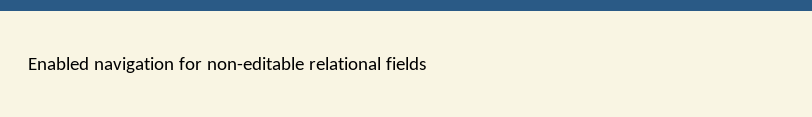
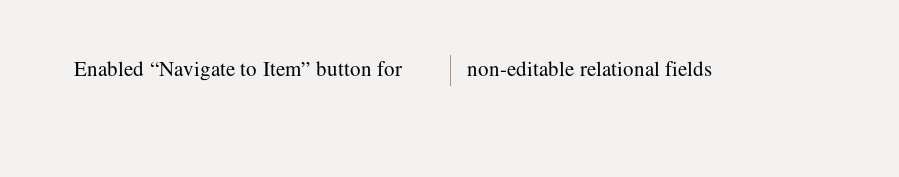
- Enabled navigation for non-editable relational fields
+ Enabled “Navigate to Item” button for non-editable relational fields

